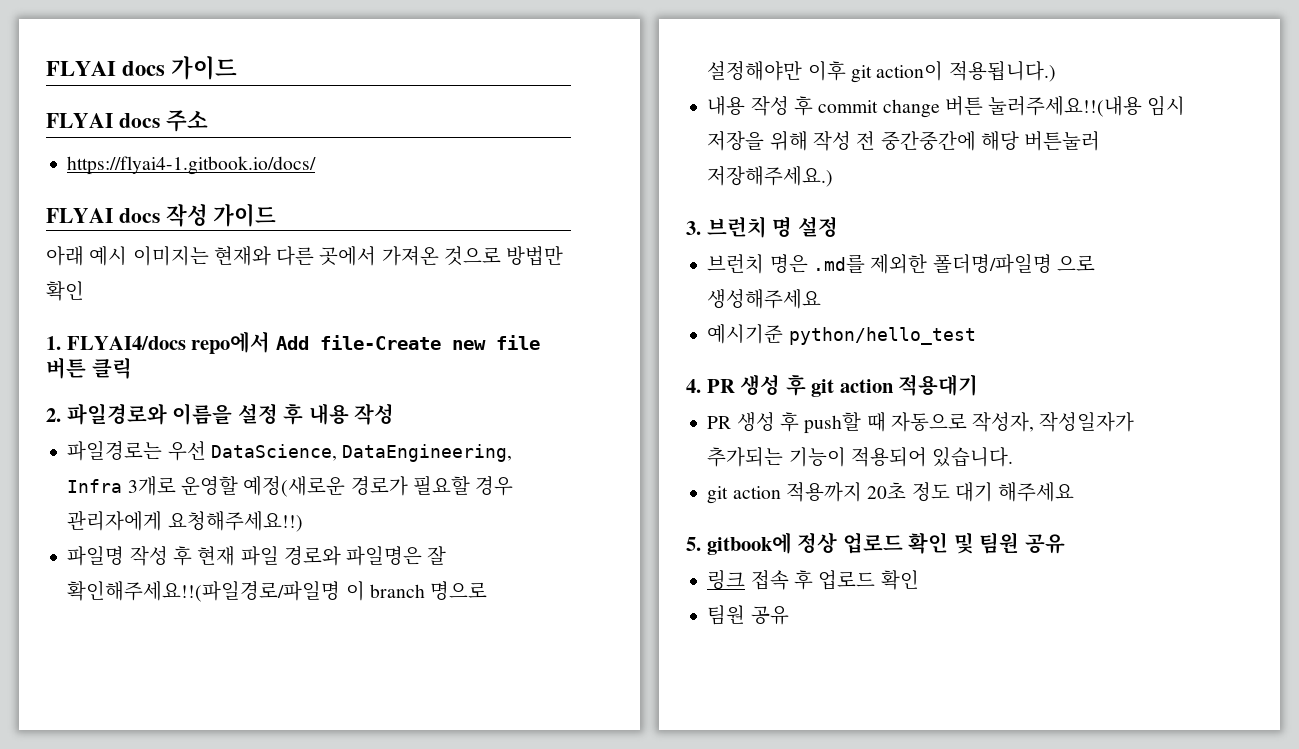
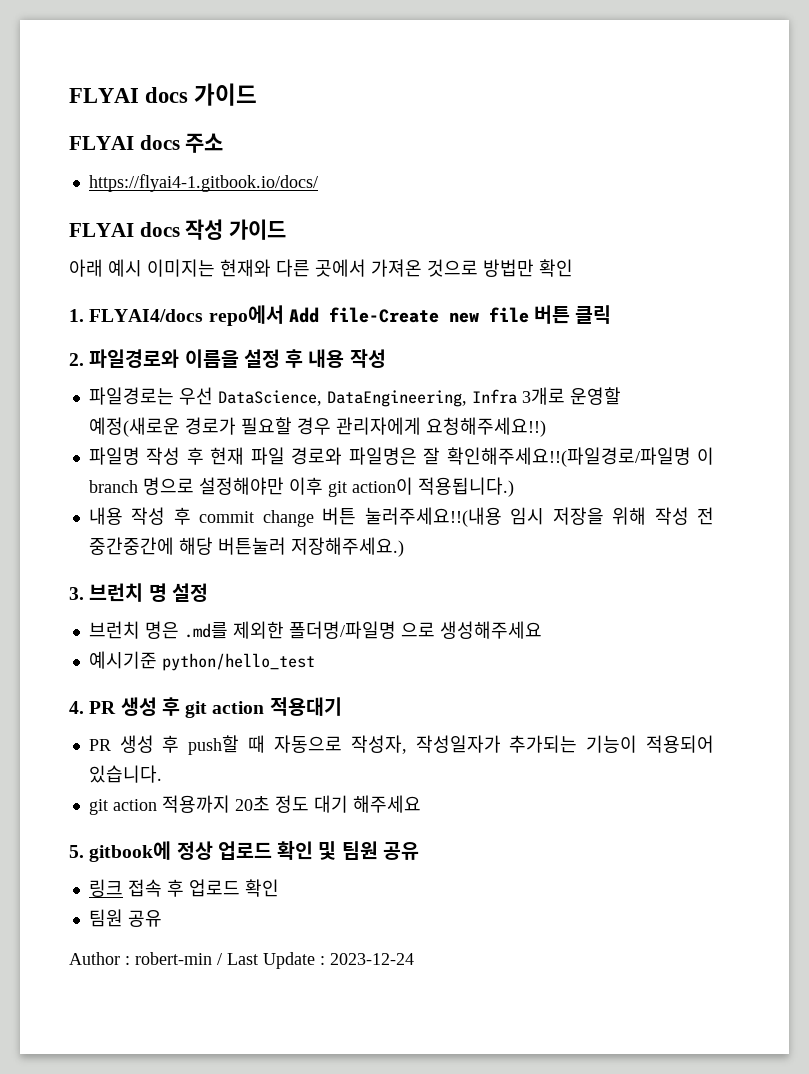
+ Author : robert-min / Last Update : 2023-12-24

